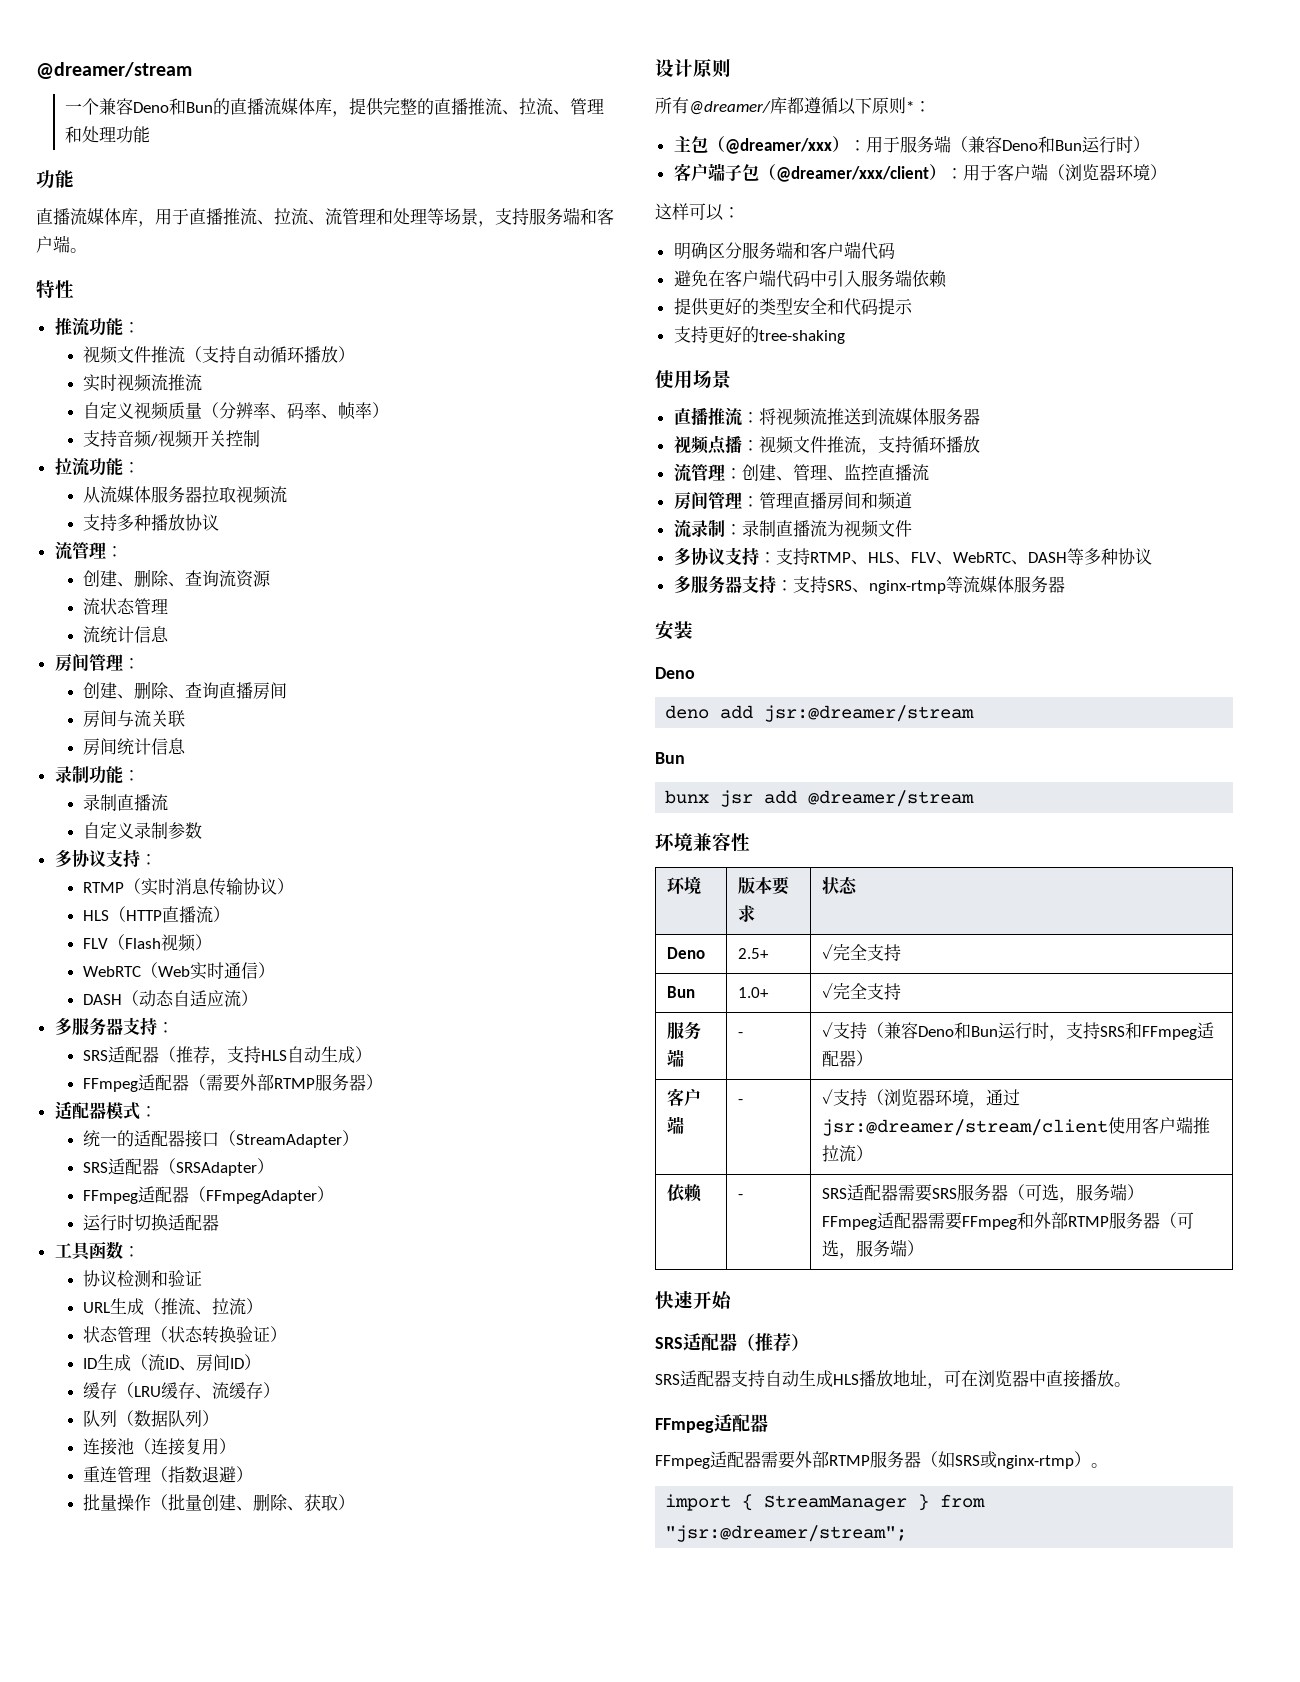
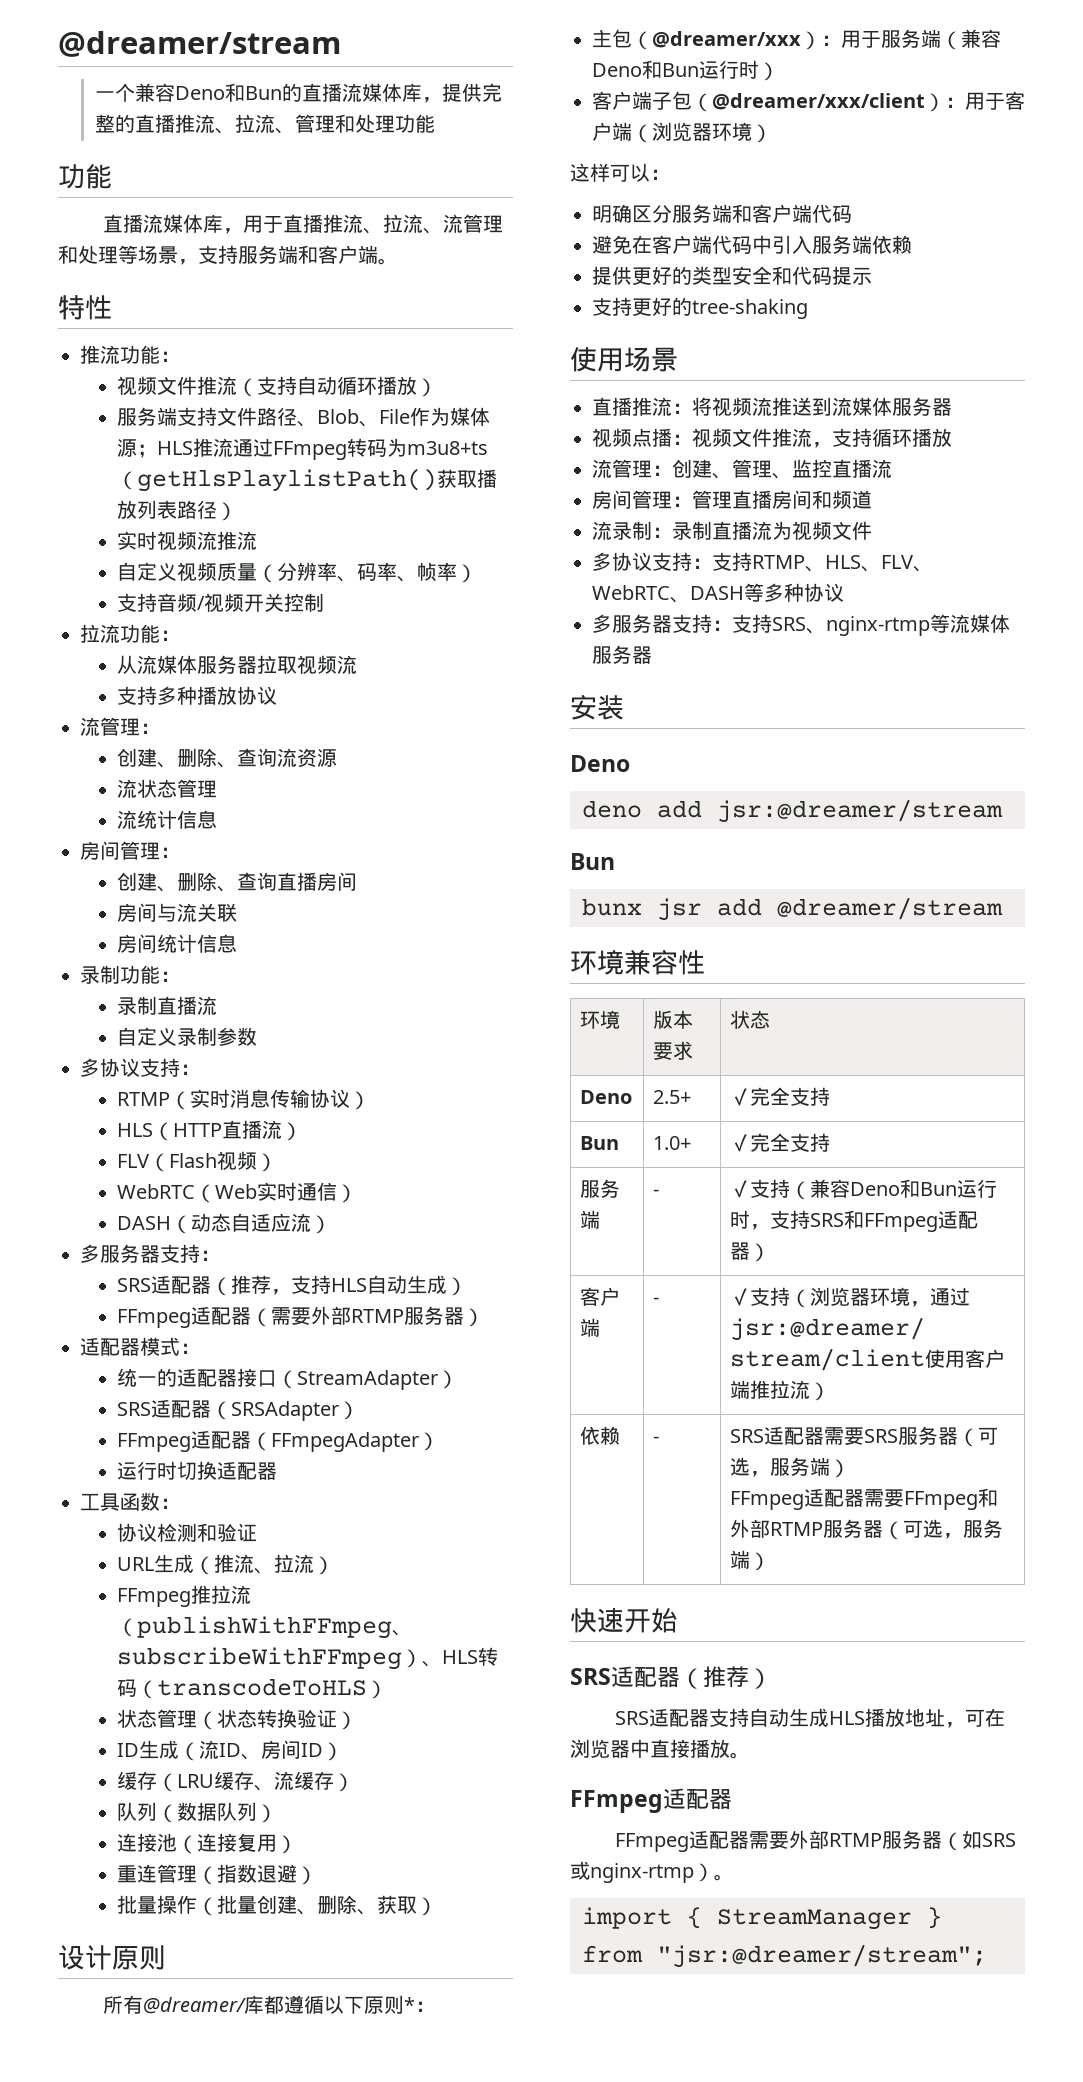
+ 服务端支持文件路径、Blob、File作为媒体源；HLS推流通过FFmpeg转码为m3u8+ts（getHlsPlaylistPath()获取播放列表路径）
+ FFmpeg推拉流（publishWithFFmpeg、subscribeWithFFmpeg）、HLS转码（transcodeToHLS）

